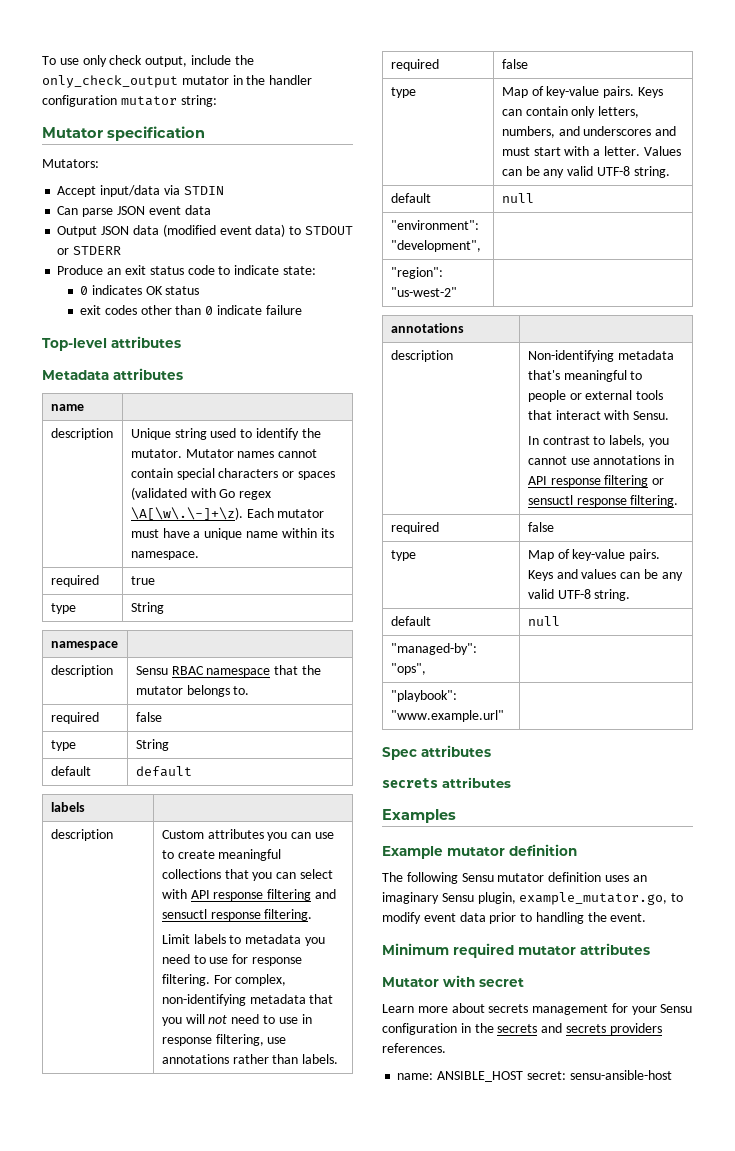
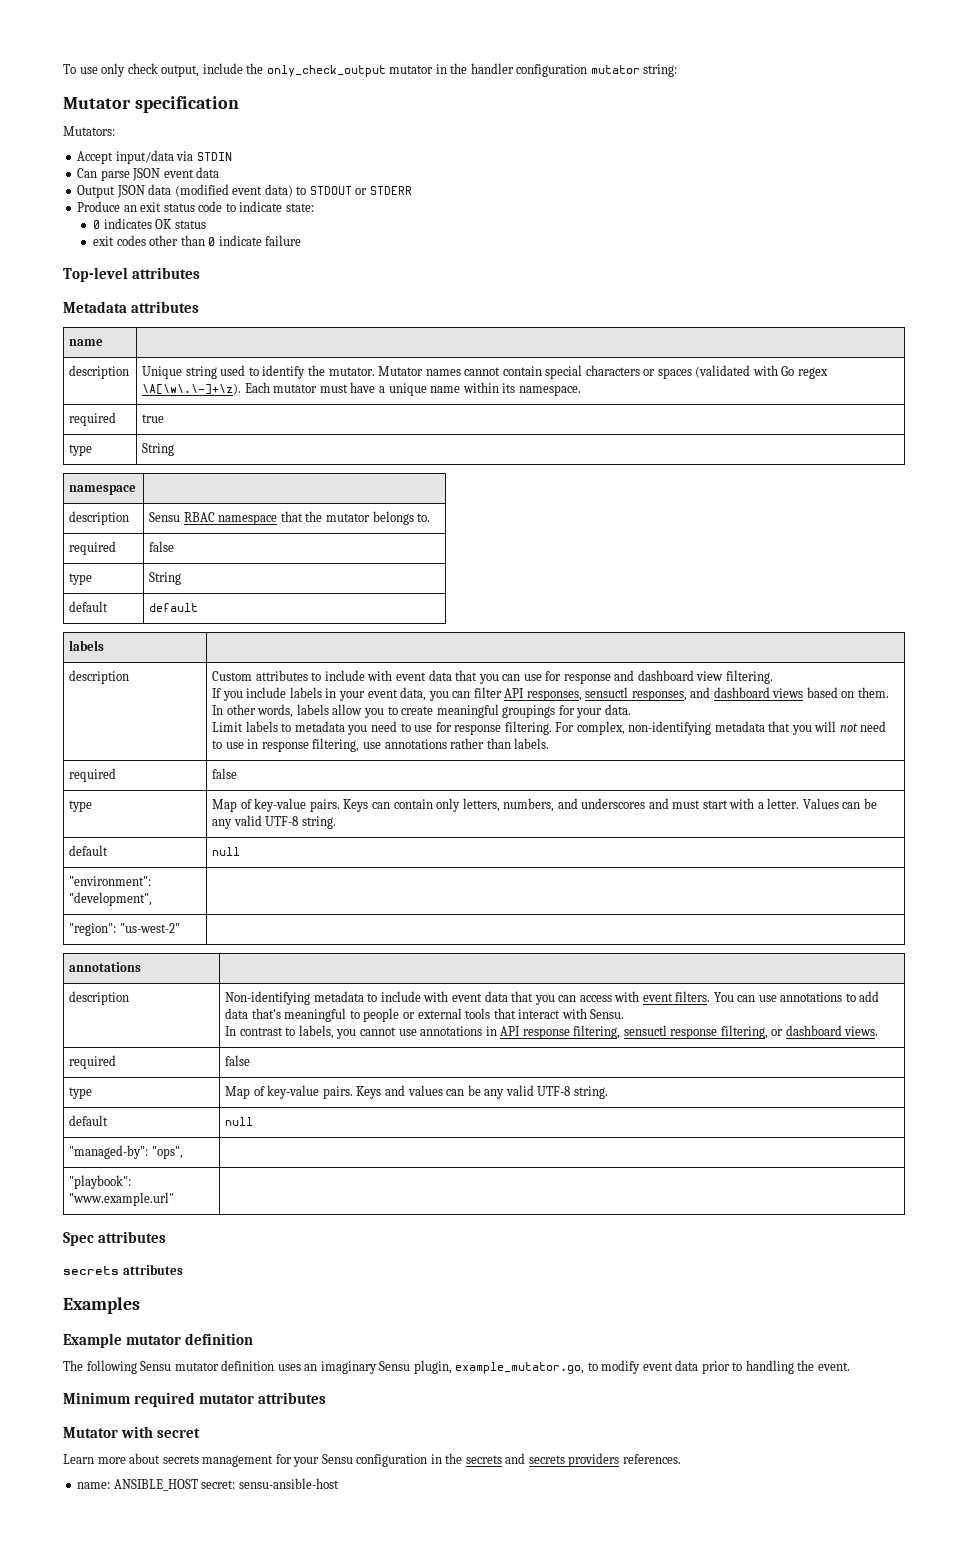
- Custom attributes you can use to create meaningful collections that you can select with API response filtering and sensuctl response filtering.
+ Custom attributes to include with event data that you can use for response and dashboard view filtering.
+ If you include labels in your event data, you can filter API responses, sensuctl responses, and dashboard views based on them. In other words, labels allow you to create meaningful groupings for your data.
- Non-identifying metadata that's meaningful to people or external tools that interact with Sensu.
+ Non-identifying metadata to include with event data that you can access with event filters. You can use annotations to add data that's meaningful to people or external tools that interact with Sensu.
- In contrast to labels, you cannot use annotations in API response filtering or sensuctl response filtering.
+ In contrast to labels, you cannot use annotations in API response filtering, sensuctl response filtering, or dashboard views.

